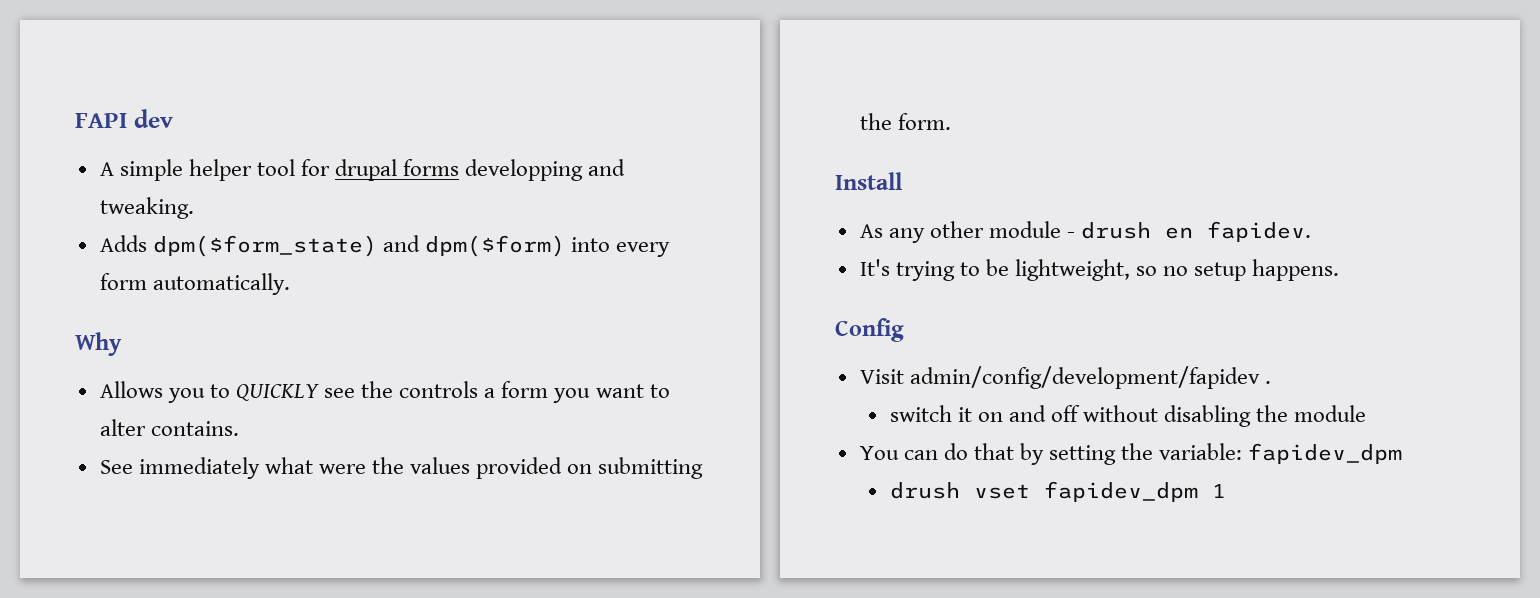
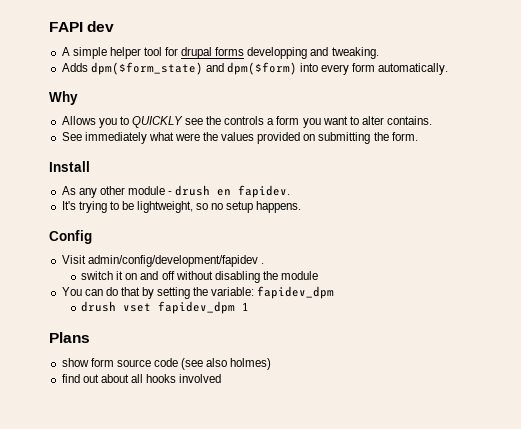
+ Plans
+ show form source code (see also holmes)
+ find out about all hooks involved

